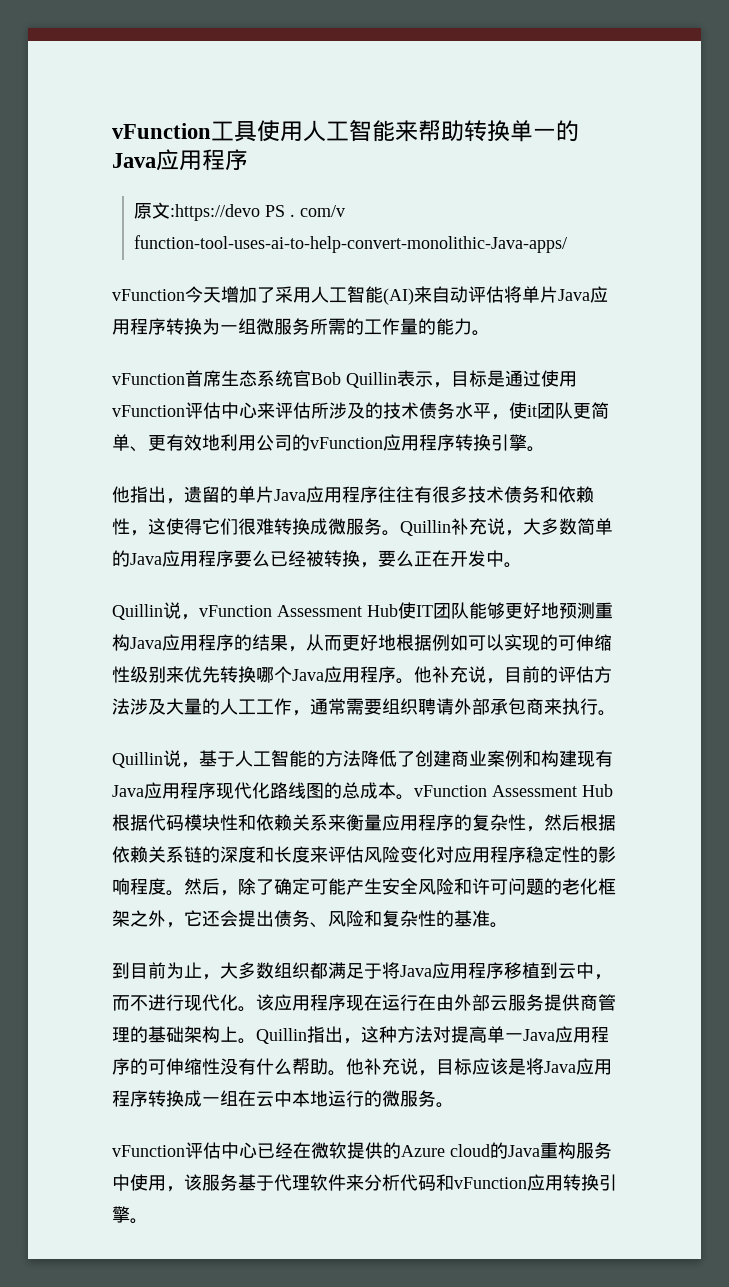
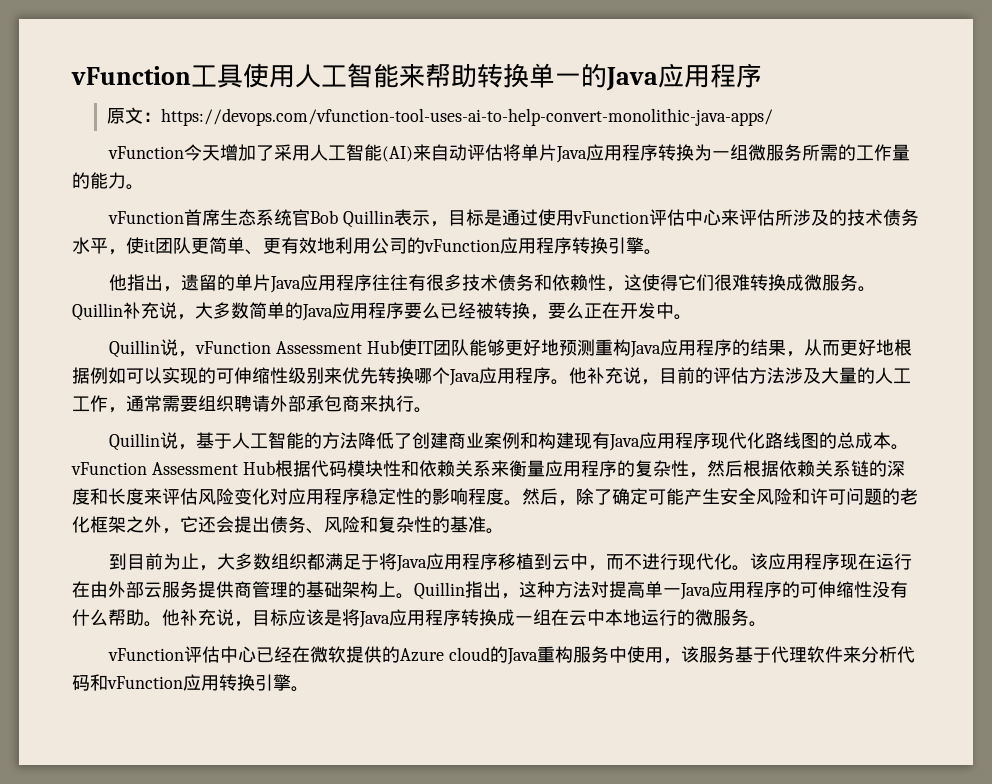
- 原文:https://devo PS . com/v function-tool-uses-ai-to-help-convert-monolithic-Java-apps/
+ 原文：https://devops.com/vfunction-tool-uses-ai-to-help-convert-monolithic-java-apps/

